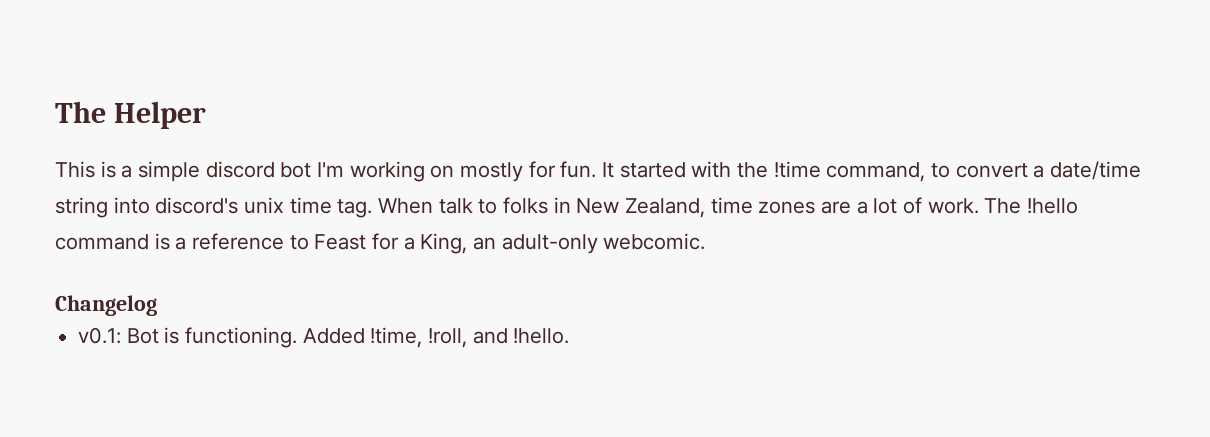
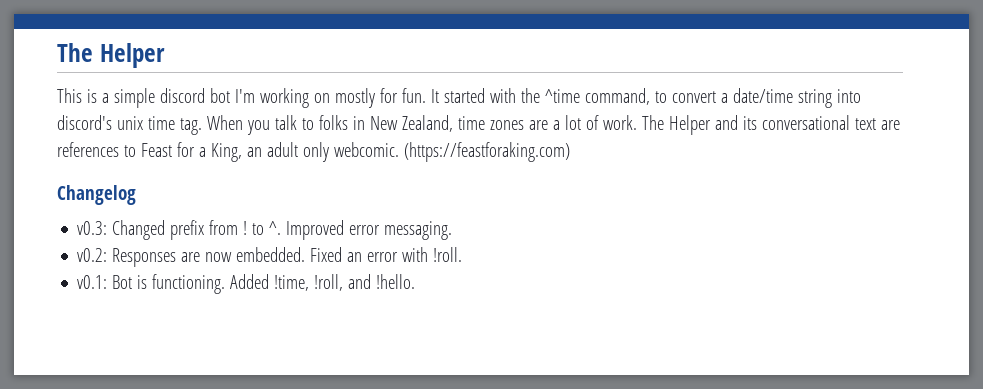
- It started with the !time command, to convert a date/time string into discord's unix time tag.
+ It started with the ^time command, to convert a date/time string into discord's unix time tag.
- When talk to folks in New Zealand, time zones are a lot of work.
+ When you talk to folks in New Zealand, time zones are a lot of work.
- The !hello command is a reference to Feast for a King, an adult-only webcomic.
+ The Helper and its conversational text are references to Feast for a King, an adult only webcomic. (https://feastforaking.com)
+ v0.3: Changed prefix from ! to ^. Improved error messaging.
+ v0.2: Responses are now embedded. Fixed an error with !roll.

